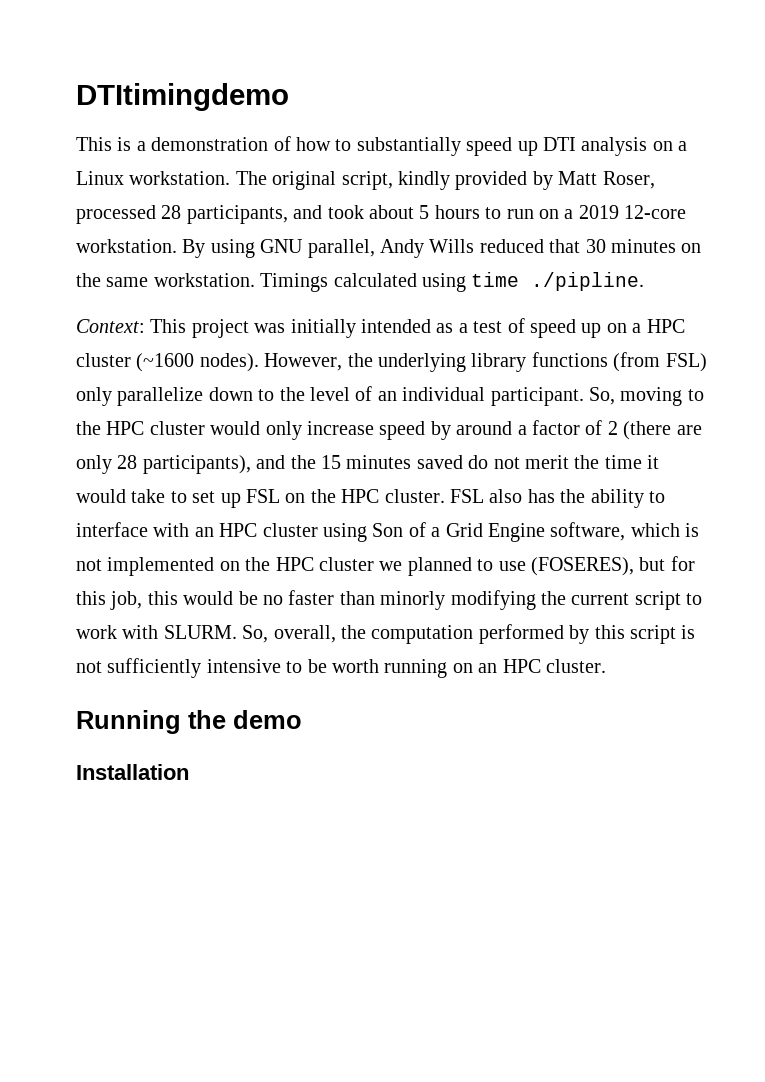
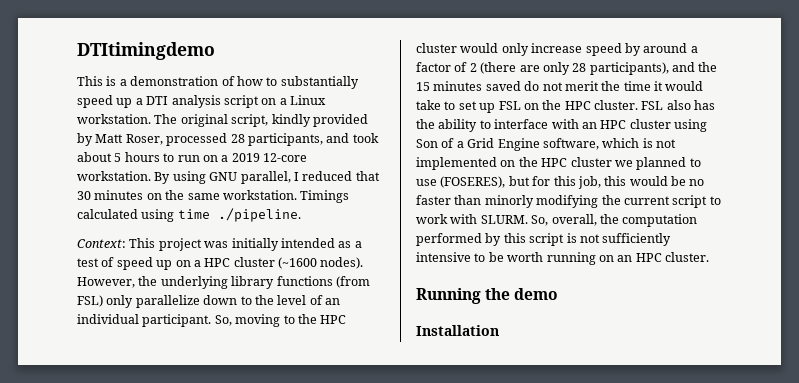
- This is a demonstration of how to substantially speed up DTI analysis on a Linux workstation.
+ This is a demonstration of how to substantially speed up a DTI analysis script on a Linux workstation.
- By using GNU parallel, Andy Wills reduced that 30 minutes on the same workstation.
+ By using GNU parallel, I reduced that 30 minutes on the same workstation.
- Timings calculated using time ./pipline.
+ Timings calculated using time ./pipeline.

